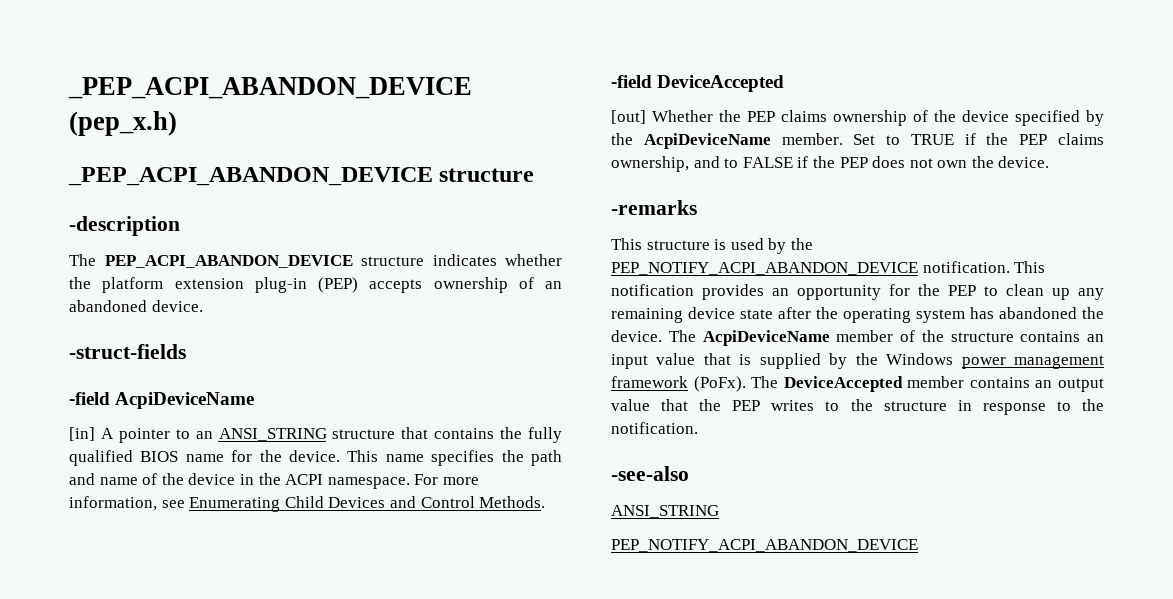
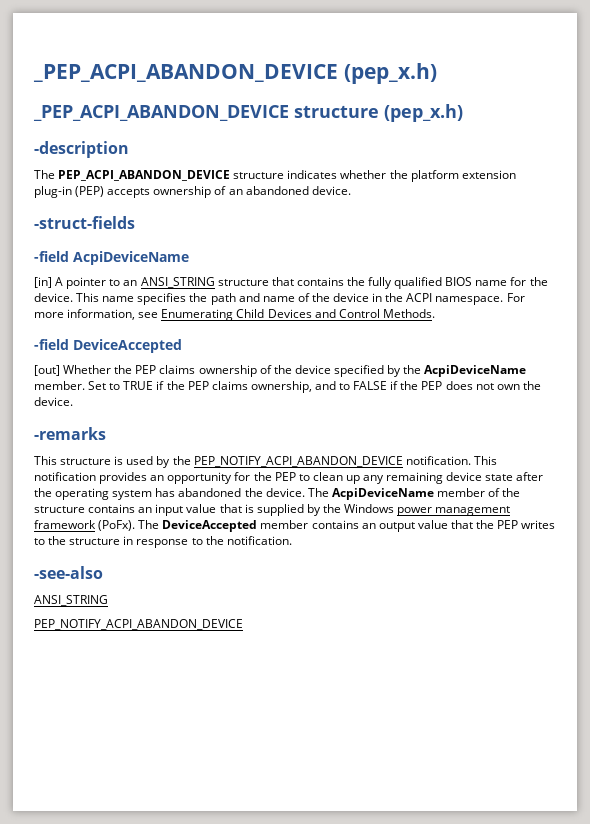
- _PEP_ACPI_ABANDON_DEVICE structure
+ _PEP_ACPI_ABANDON_DEVICE structure (pep_x.h)

